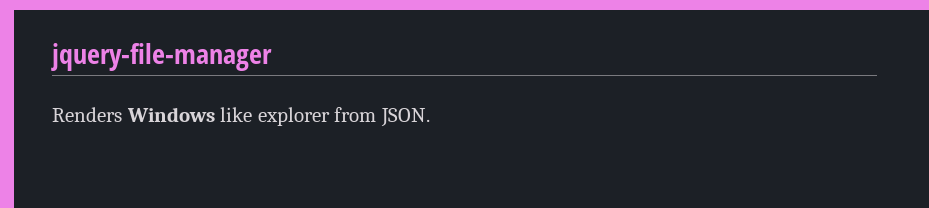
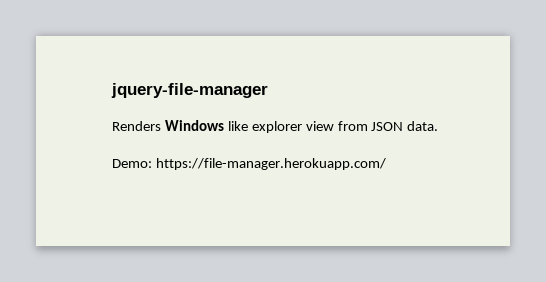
- Renders Windows like explorer from JSON.
+ Renders Windows like explorer view from JSON data.
+ Demo: https://file-manager.herokuapp.com/

